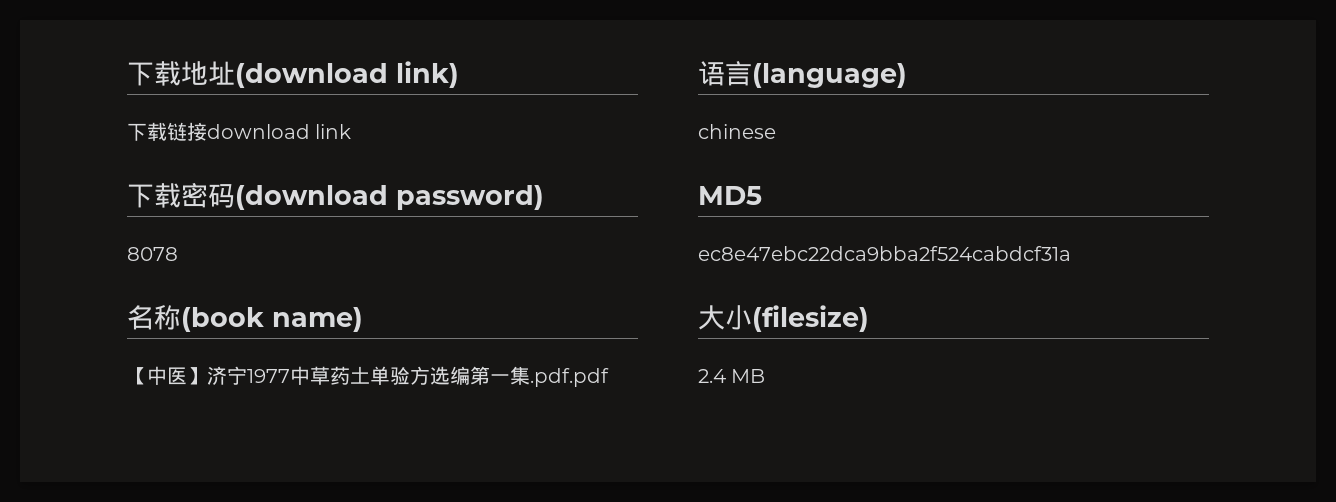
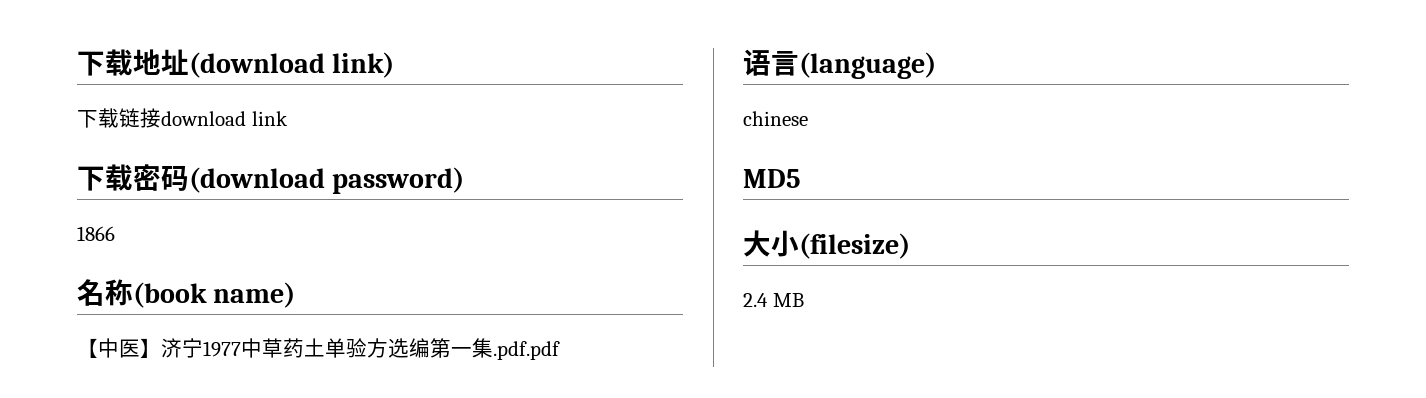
- 8078
+ 1866
- ec8e47ebc22dca9bba2f524cabdcf31a

